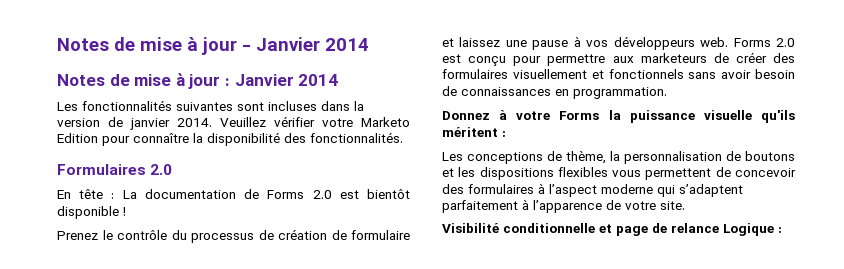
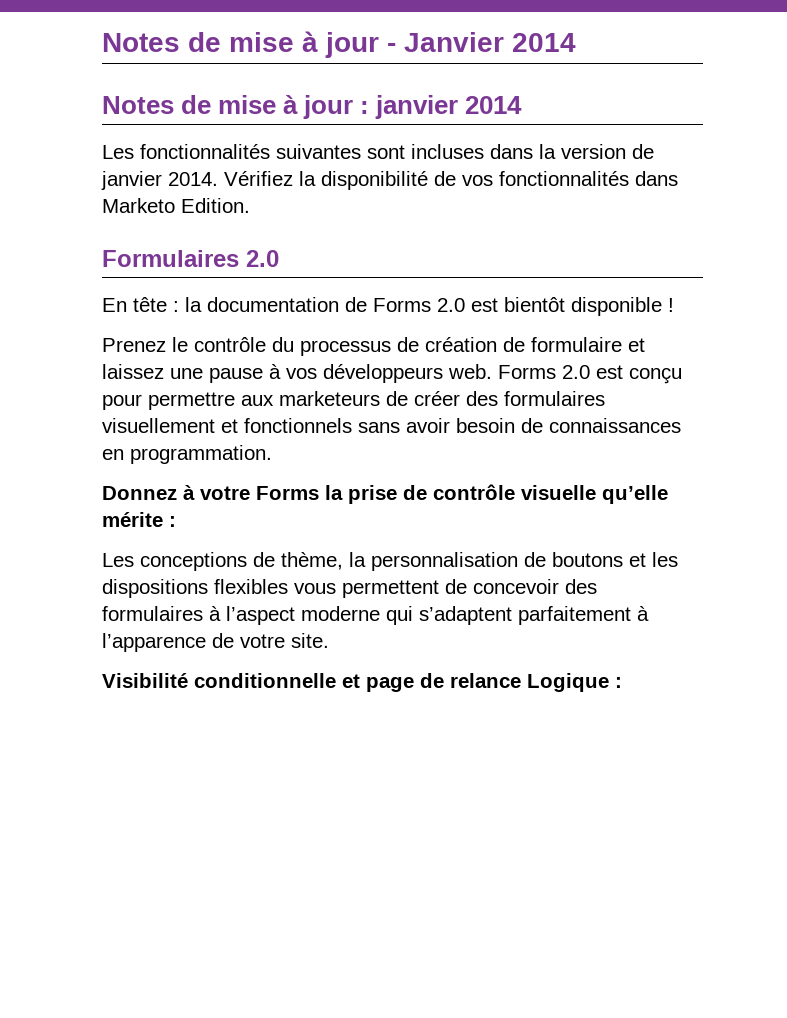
- Notes de mise à jour : Janvier 2014
+ Notes de mise à jour : janvier 2014
- Veuillez vérifier votre Marketo Edition pour connaître la disponibilité des fonctionnalités.
+ Vérifiez la disponibilité de vos fonctionnalités dans Marketo Edition.
- En tête : La documentation de Forms 2.0 est bientôt disponible !
+ En tête : la documentation de Forms 2.0 est bientôt disponible !
- Donnez à votre Forms la puissance visuelle qu'ils méritent :
+ Donnez à votre Forms la prise de contrôle visuelle qu’elle mérite :

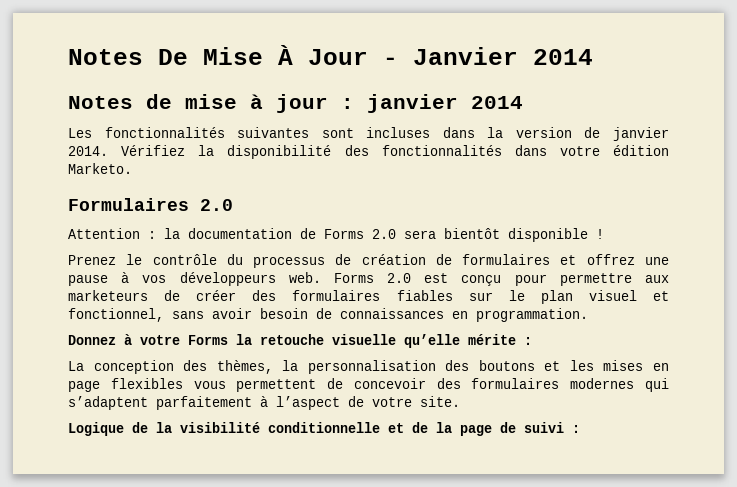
- Notes de mise à jour - Janvier 2014
+ Notes De Mise À Jour - Janvier 2014
- Vérifiez la disponibilité de vos fonctionnalités dans Marketo Edition.
+ Vérifiez la disponibilité des fonctionnalités dans votre édition Marketo.
- En tête : la documentation de Forms 2.0 est bientôt disponible !
+ Attention : la documentation de Forms 2.0 sera bientôt disponible !
- Prenez le contrôle du processus de création de formulaire et laissez une pause à vos développeurs web.
+ Prenez le contrôle du processus de création de formulaires et offrez une pause à vos développeurs web.
- Forms 2.0 est conçu pour permettre aux marketeurs de créer des formulaires visuellement et fonctionnels sans avoir besoin de connaissances en programmation.
+ Forms 2.0 est conçu pour permettre aux marketeurs de créer des formulaires fiables sur le plan visuel et fonctionnel, sans avoir besoin de connaissances en programmation.
- Donnez à votre Forms la prise de contrôle visuelle qu’elle mérite :
+ Donnez à votre Forms la retouche visuelle qu’elle mérite :
- Les conceptions de thème, la personnalisation de boutons et les dispositions flexibles vous permettent de concevoir des formulaires à l’aspect moderne qui s’adaptent parfaitement à l’apparence de votre site.
+ La conception des thèmes, la personnalisation des boutons et les mises en page flexibles vous permettent de concevoir des formulaires modernes qui s’adaptent parfaitement à l’aspect de votre site.
- Visibilité conditionnelle et page de relance Logique :
+ Logique de la visibilité conditionnelle et de la page de suivi :

